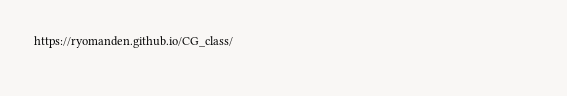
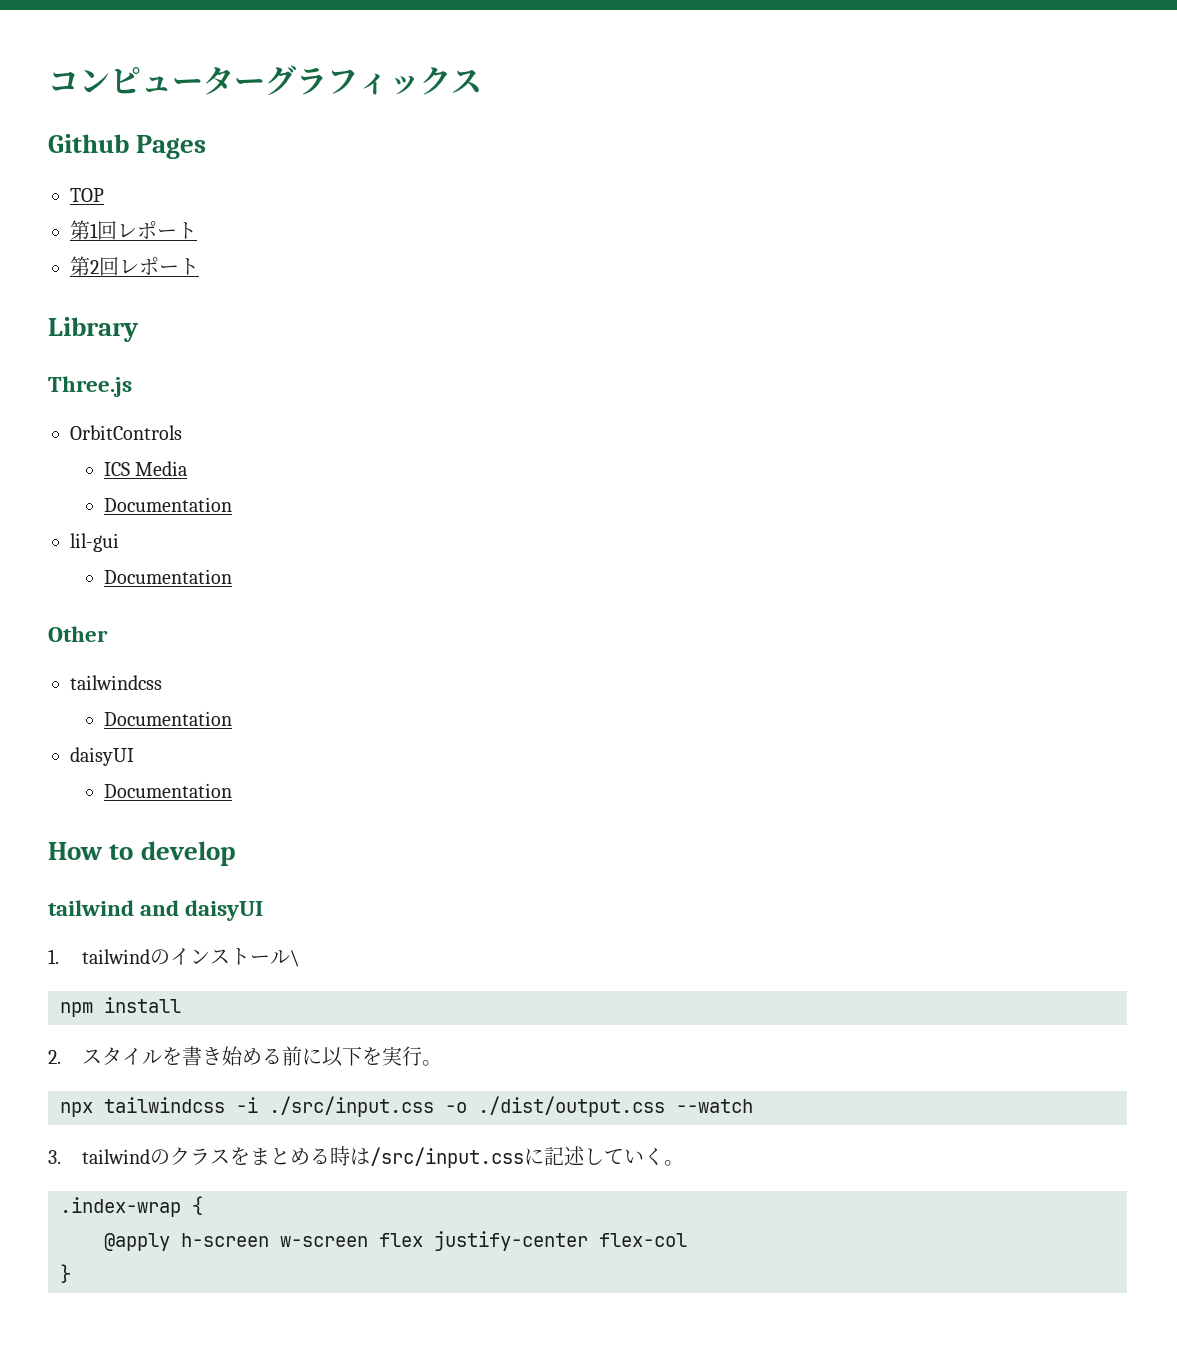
- https://ryomanden.github.io/CG_class/
+ コンピューターグラフィックス
+ Github Pages
+ TOP
+ 第1回レポート
+ 第2回レポート
+ Library
+ Three.js
+ OrbitControls
+ ICS Media
+ Documentation
+ lil-gui
+ Documentation
+ Other
+ tailwindcss
+ Documentation
+ daisyUI
+ Documentation
+ How to develop
+ tailwind and daisyUI
+ 1. tailwindのインストール\
+ npm install
+ 2.スタイルを書き始める前に以下を実行。
+ npx tailwindcss -i ./src/input.css -o ./dist/output.css --watch
+ 3. tailwindのクラスをまとめる時は/src/input.cssに記述していく。
+ .index-wrap {
+ @apply h-screen w-screen flex justify-center flex-col
+ }

